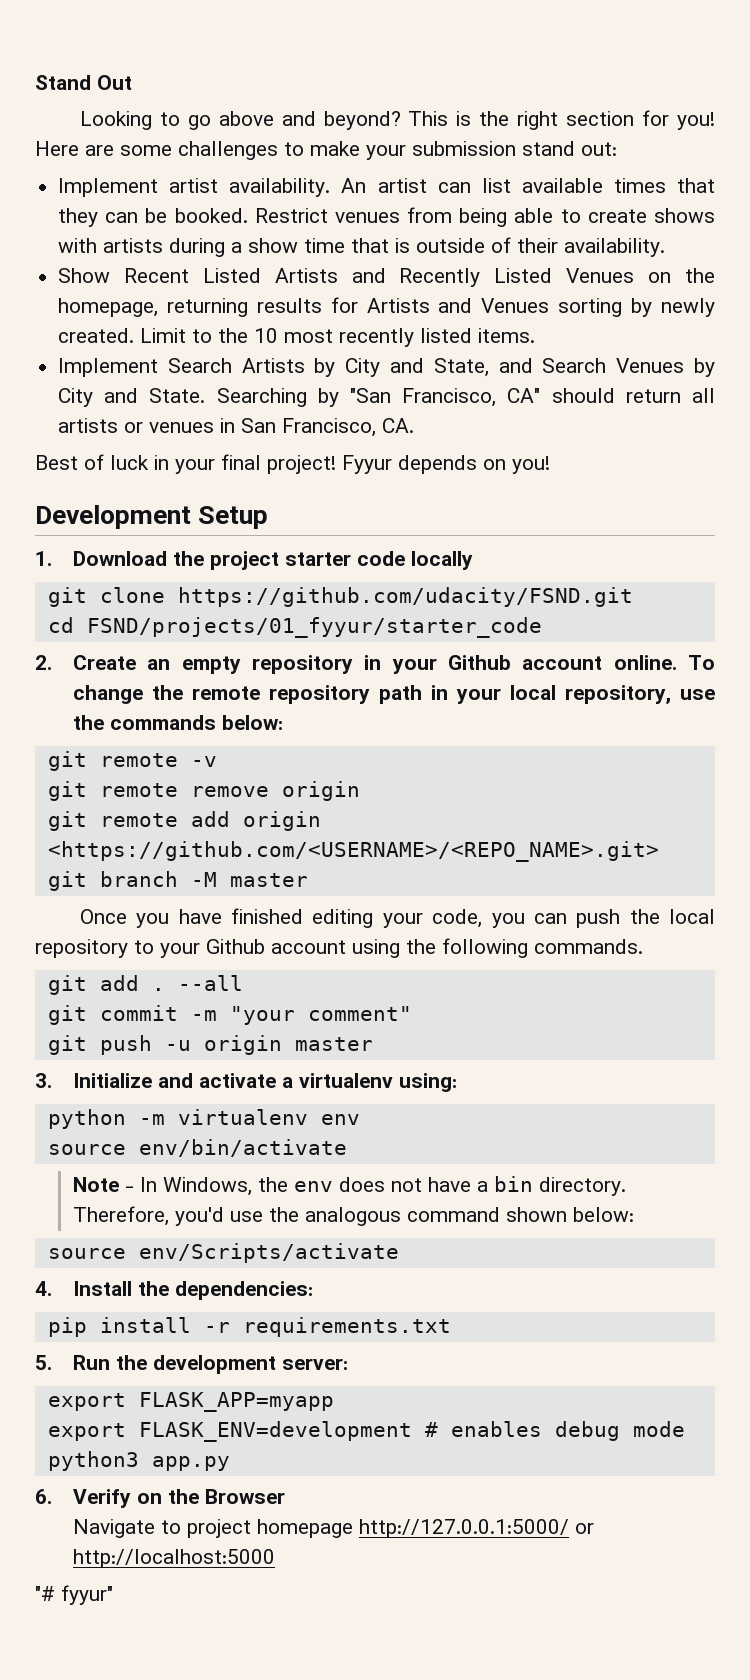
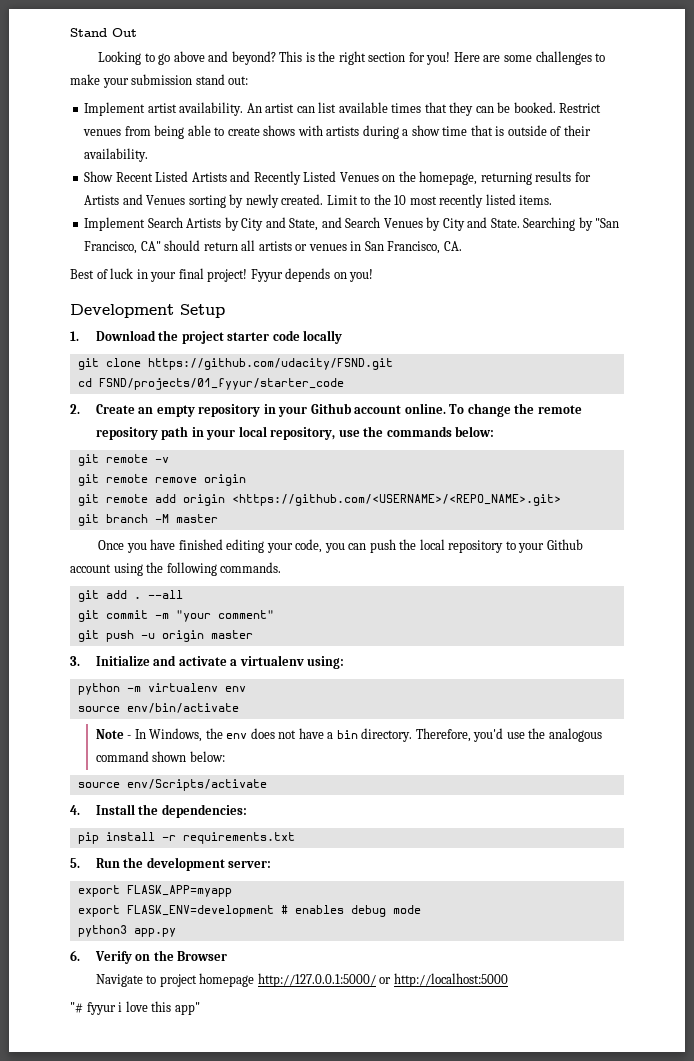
- "# fyyur"
+ "# fyyur i love this app"

